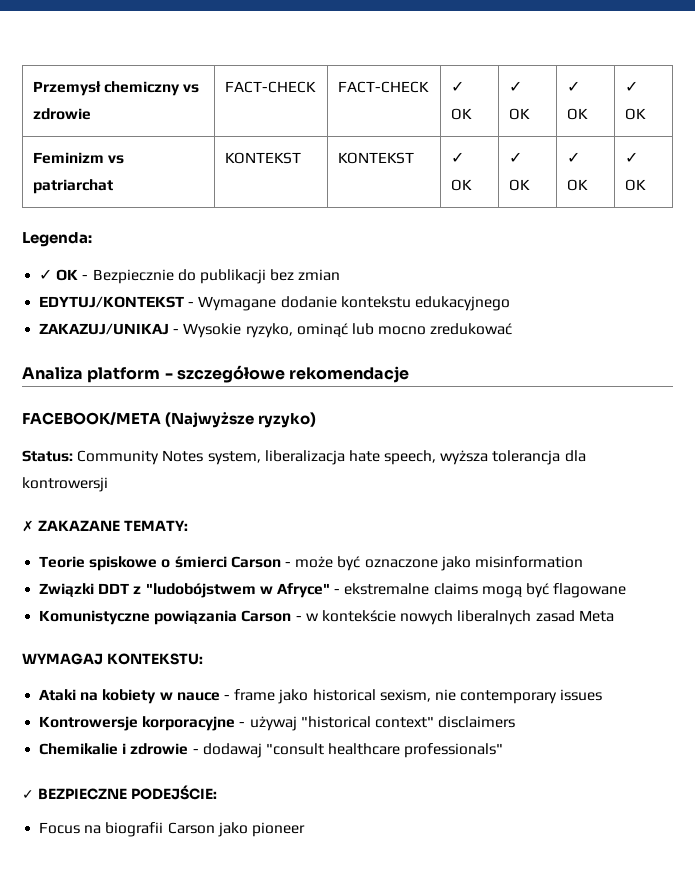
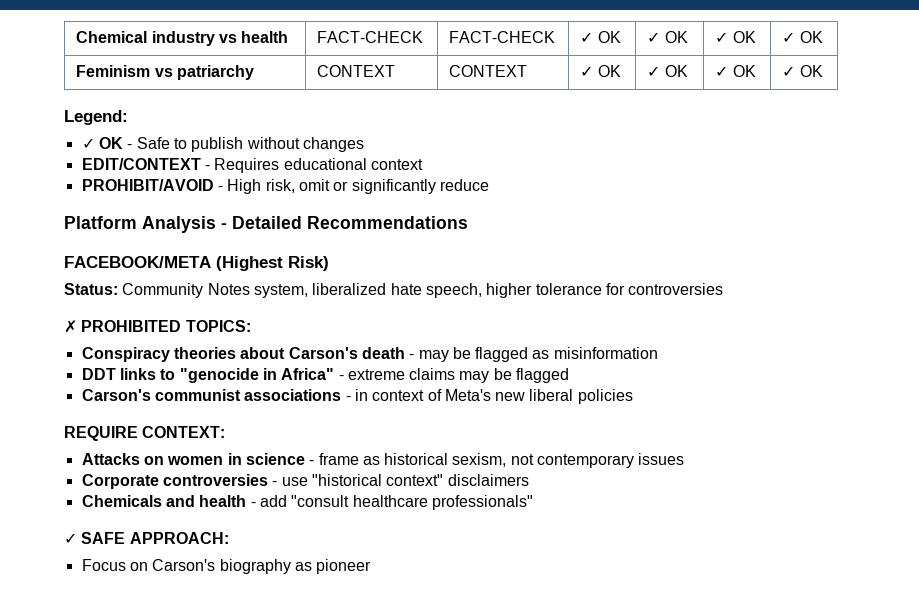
- Przemysł chemiczny vs zdrowie | FACT-CHECK | FACT-CHECK | ✓ OK | ✓ OK | ✓ OK | ✓ OK
+ Chemical industry vs health | FACT-CHECK | FACT-CHECK | ✓ OK | ✓ OK | ✓ OK | ✓ OK
- Feminizm vs patriarchat | KONTEKST | KONTEKST | ✓ OK | ✓ OK | ✓ OK | ✓ OK
- Legenda:
+ Feminism vs patriarchy | CONTEXT | CONTEXT | ✓ OK | ✓ OK | ✓ OK | ✓ OK
+ Legend:
- ✓ OK - Bezpiecznie do publikacji bez zmian
- EDYTUJ/KONTEKST - Wymagane dodanie kontekstu edukacyjnego
- ZAKAZUJ/UNIKAJ - Wysokie ryzyko, ominąć lub mocno zredukować
- Analiza platform - szczegółowe rekomendacje
+ ✓ OK - Safe to publish without changes
+ EDIT/CONTEXT - Requires educational context
+ PROHIBIT/AVOID - High risk, omit or significantly reduce
+ Platform Analysis - Detailed Recommendations
- FACEBOOK/META (Najwyższe ryzyko)
+ FACEBOOK/META (Highest Risk)
- Status: Community Notes system, liberalizacja hate speech, wyższa tolerancja dla kontrowersji
- ✗ ZAKAZANE TEMATY:
- Teorie spiskowe o śmierci Carson - może być oznaczone jako misinformation
- Związki DDT z "ludobójstwem w Afryce" - ekstremalne claims mogą być flagowane
- Komunistyczne powiązania Carson - w kontekście nowych liberalnych zasad Meta
- WYMAGAJ KONTEKSTU:
- Ataki na kobiety w nauce - frame jako historical sexism, nie contemporary issues
+ Status: Community Notes system, liberalized hate speech, higher tolerance for controversies
+ ✗ PROHIBITED TOPICS:
+ Conspiracy theories about Carson's death - may be flagged as misinformation
+ DDT links to "genocide in Africa" - extreme claims may be flagged
+ Carson's communist associations - in context of Meta's new liberal policies
+ REQUIRE CONTEXT:
+ Attacks on women in science - frame as historical sexism, not contemporary issues
- Kontrowersje korporacyjne - używaj "historical context" disclaimers
+ Corporate controversies - use "historical context" disclaimers
- Chemikalie i zdrowie - dodawaj "consult healthcare professionals"
+ Chemicals and health - add "consult healthcare professionals"
- ✓ BEZPIECZNE PODEJŚCIE:
+ ✓ SAFE APPROACH:
- Focus na biografii Carson jako pioneer
+ Focus on Carson's biography as pioneer

